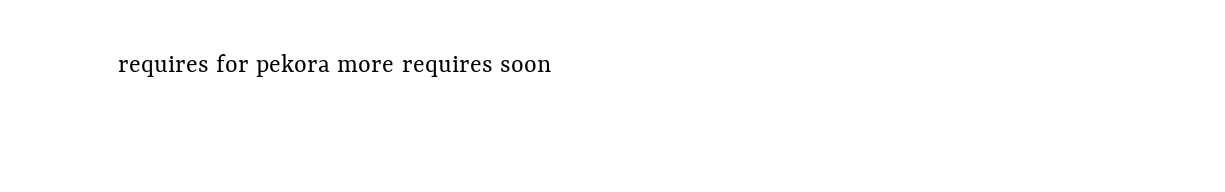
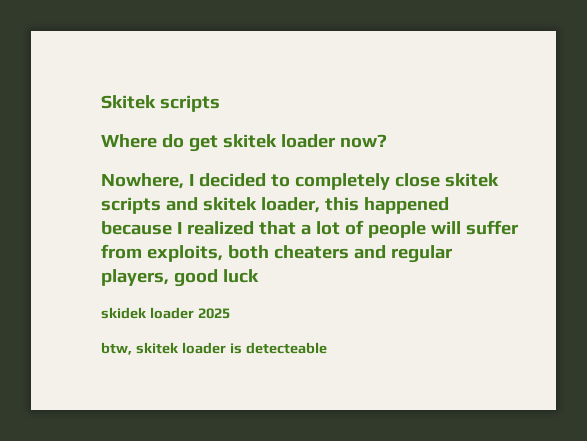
- requires for pekora more requires soon
+ Skitek scripts
+ Where do get skitek loader now?
+ Nowhere, I decided to completely close skitek scripts and skitek loader, this happened because I realized that a lot of people will suffer from exploits, both cheaters and regular players, good luck
+ skidek loader 2025
+ btw, skitek loader is detecteable

